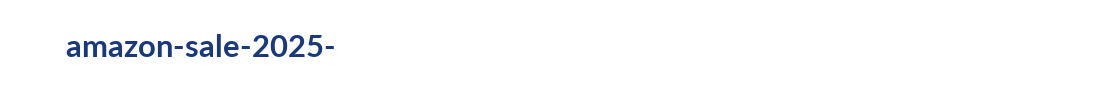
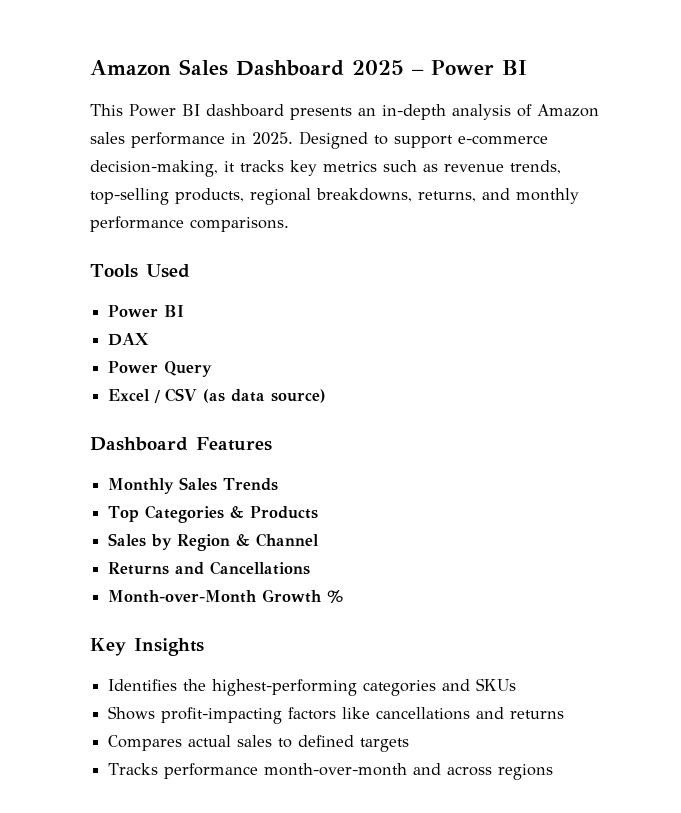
- amazon-sale-2025-
+ Amazon Sales Dashboard 2025 – Power BI
+ This Power BI dashboard presents an in-depth analysis of Amazon sales performance in 2025. Designed to support e-commerce decision-making, it tracks key metrics such as revenue trends, top-selling products, regional breakdowns, returns, and monthly performance comparisons.
+ Tools Used
+ Power BI
+ DAX
+ Power Query
+ Excel / CSV (as data source)
+ Dashboard Features
+ Monthly Sales Trends
+ Top Categories & Products
+ Sales by Region & Channel
+ Returns and Cancellations
+ Month-over-Month Growth %
+ Key Insights
+ Identifies the highest-performing categories and SKUs
+ Shows profit-impacting factors like cancellations and returns
+ Compares actual sales to defined targets
+ Tracks performance month-over-month and across regions

